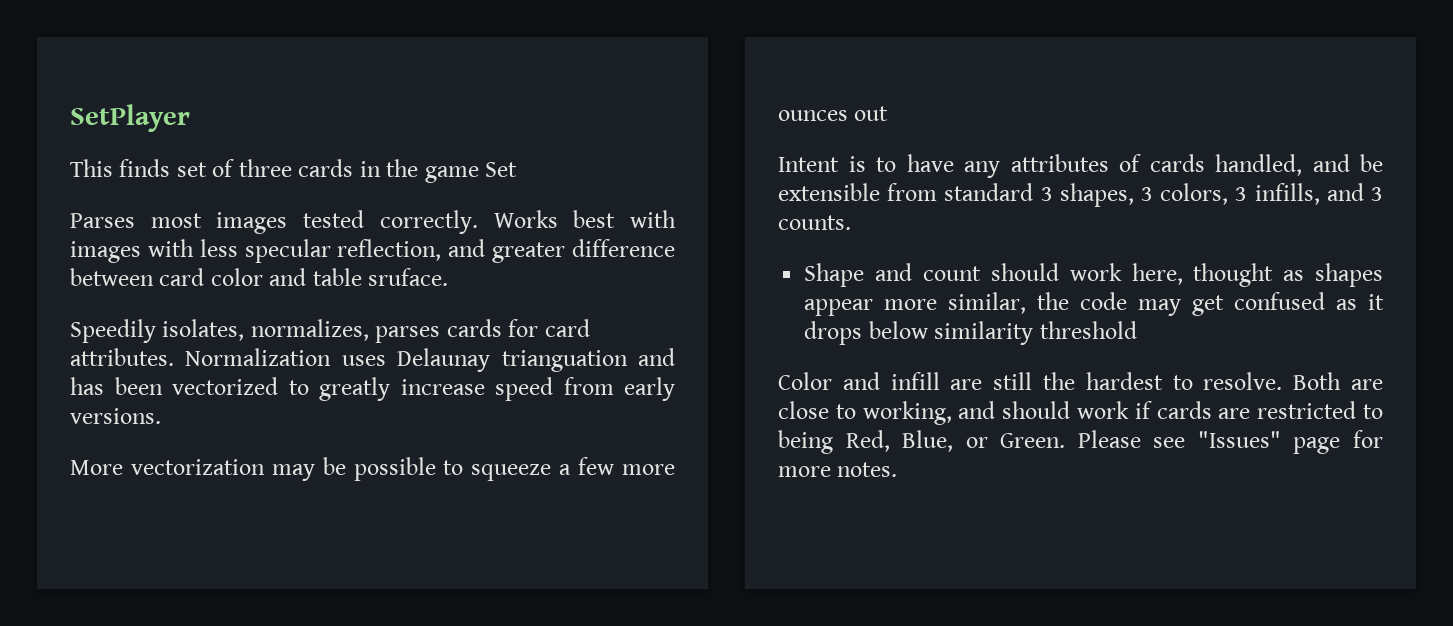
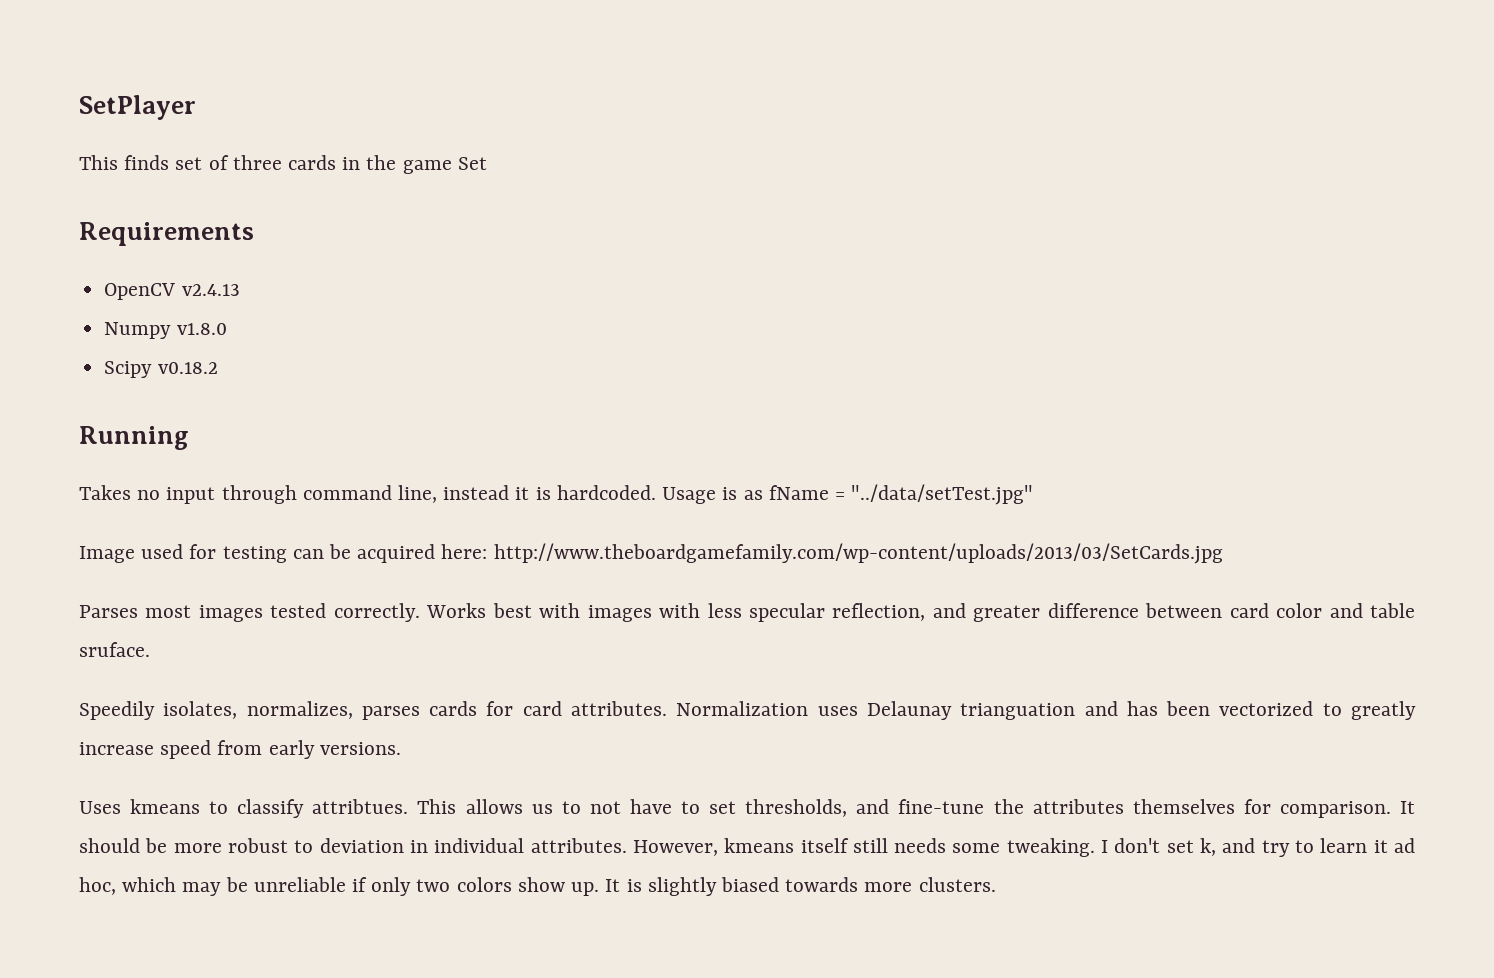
+ Requirements
+ OpenCV v2.4.13
+ Numpy v1.8.0
+ Scipy v0.18.2
+ Running
+ Takes no input through command line, instead it is hardcoded. Usage is as fName = "../data/setTest.jpg"
+ Image used for testing can be acquired here: http://www.theboardgamefamily.com/wp-content/uploads/2013/03/SetCards.jpg
- More vectorization may be possible to squeeze a few more ounces out
- Intent is to have any attributes of cards handled, and be extensible from standard 3 shapes, 3 colors, 3 infills, and 3 counts.
- Shape and count should work here, thought as shapes appear more similar, the code may get confused as it drops below similarity threshold
- Color and infill are still the hardest to resolve. Both are close to working, and should work if cards are restricted to being Red, Blue, or Green. Please see "Issues" page for more notes.
+ Uses kmeans to classify attribtues. This allows us to not have to set thresholds, and fine-tune the attributes themselves for comparison. It should be more robust to deviation in individual attributes. However, kmeans itself still needs some tweaking. I don't set k, and try to learn it ad hoc, which may be unreliable if only two colors show up. It is slightly biased towards more clusters.

